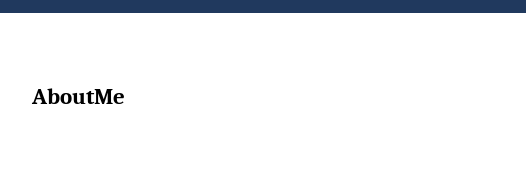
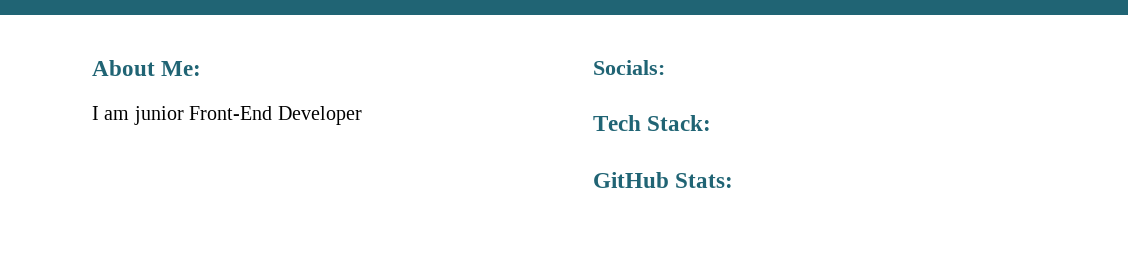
- AboutMe
+ About Me:
+ I am junior Front-End Developer
+ Socials:
+ Tech Stack:
+ GitHub Stats:

